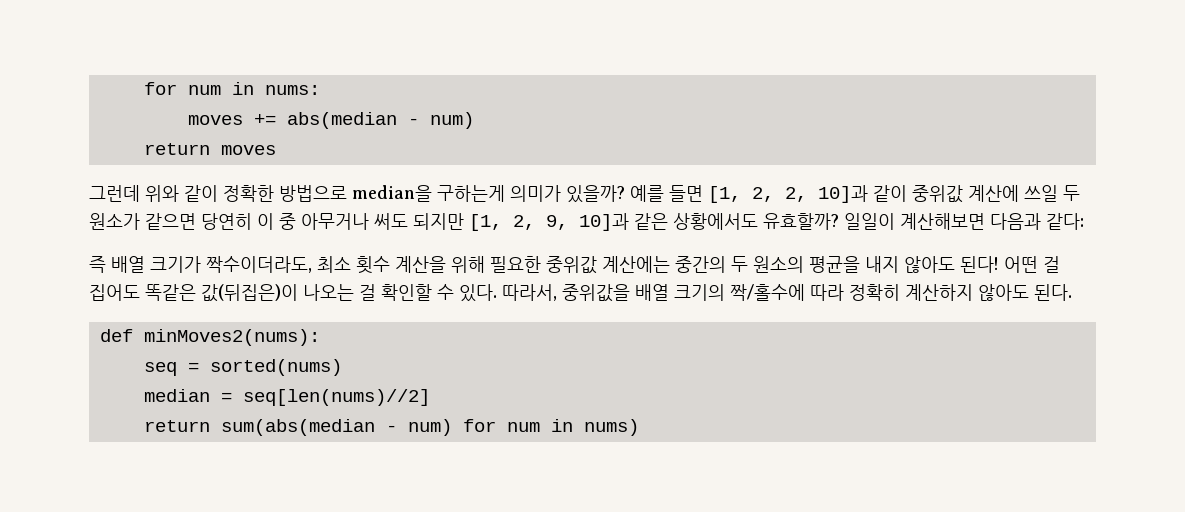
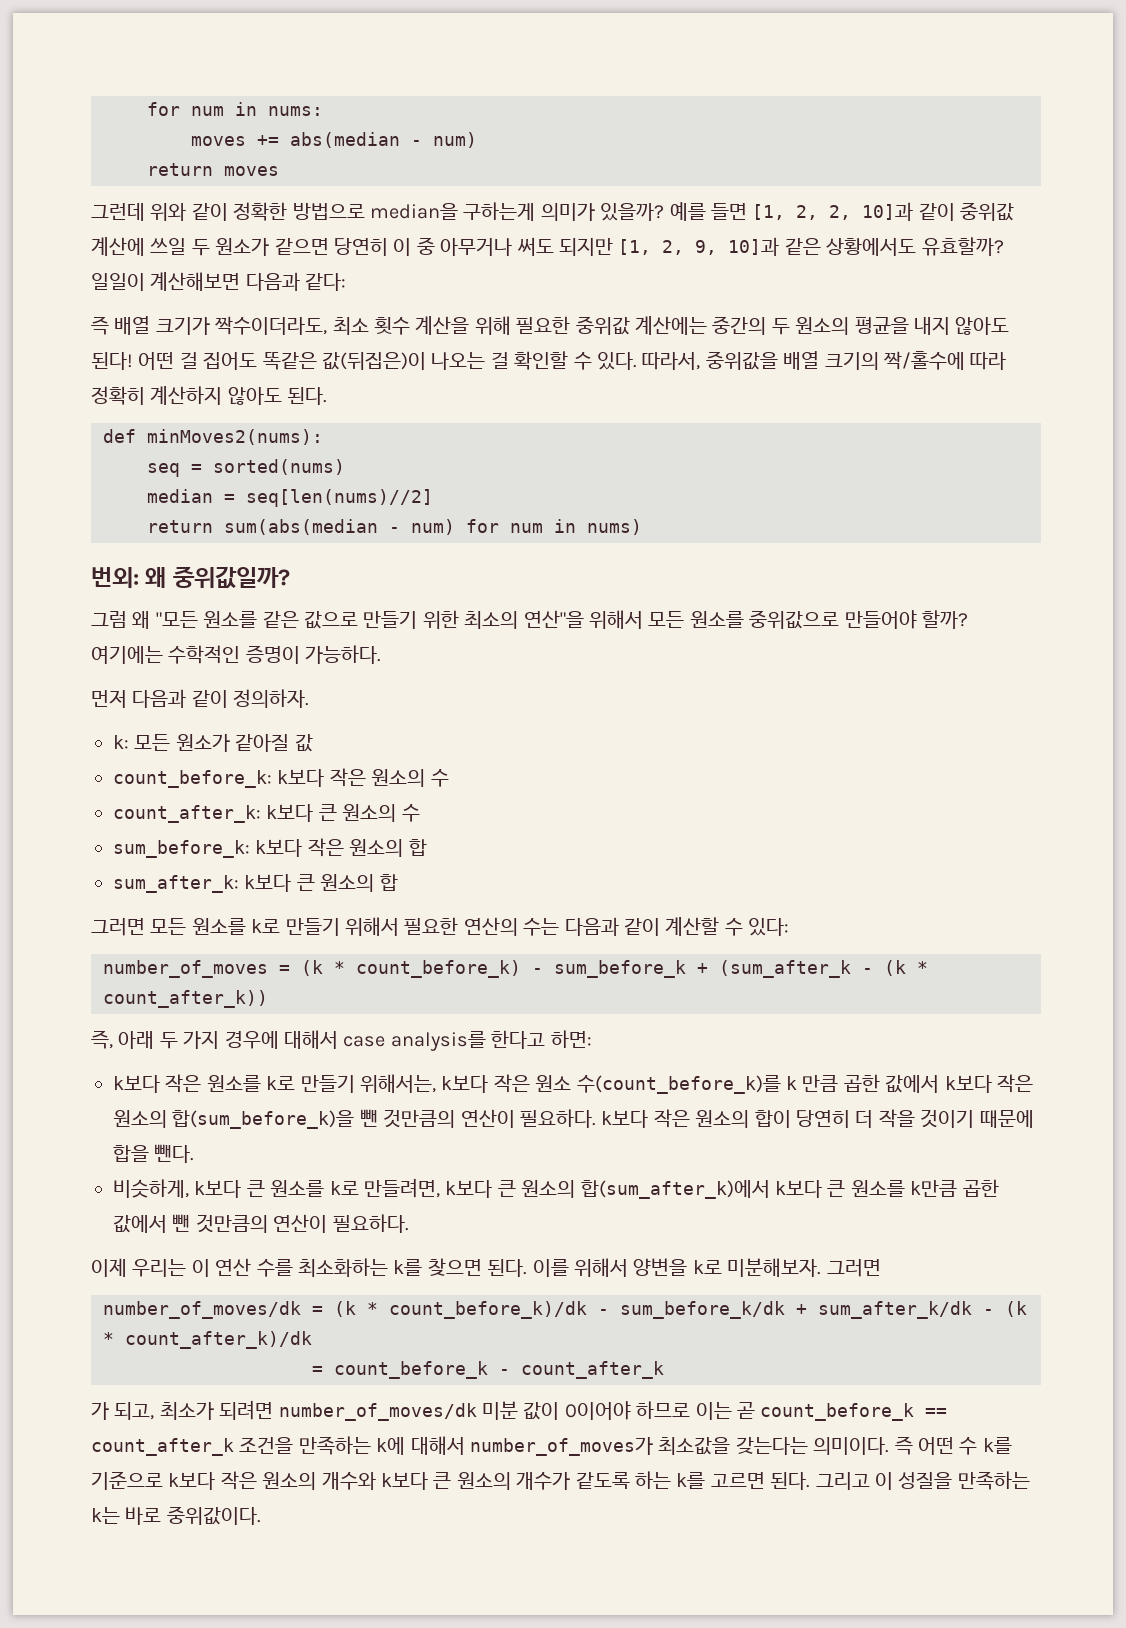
+ 번외: 왜 중위값일까?
+ 그럼 왜 "모든 원소를 같은 값으로 만들기 위한 최소의 연산"을 위해서 모든 원소를 중위값으로 만들어야 할까? 여기에는 수학적인 증명이 가능하다.
+ 먼저 다음과 같이 정의하자.
+ k: 모든 원소가 같아질 값
+ count_before_k: k보다 작은 원소의 수
+ count_after_k: k보다 큰 원소의 수
+ sum_before_k: k보다 작은 원소의 합
+ sum_after_k: k보다 큰 원소의 합
+ 그러면 모든 원소를 k로 만들기 위해서 필요한 연산의 수는 다음과 같이 계산할 수 있다:
+ number_of_moves = (k * count_before_k) - sum_before_k + (sum_after_k - (k * count_after_k))
+ 즉, 아래 두 가지 경우에 대해서 case analysis를 한다고 하면:
+ k보다 작은 원소를 k로 만들기 위해서는, k보다 작은 원소 수(count_before_k)를 k 만큼 곱한 값에서 k보다 작은 원소의 합(sum_before_k)을 뺀 것만큼의 연산이 필요하다. k보다 작은 원소의 합이 당연히 더 작을 것이기 때문에 합을 뺀다.
+ 비슷하게, k보다 큰 원소를 k로 만들려면, k보다 큰 원소의 합(sum_after_k)에서 k보다 큰 원소를 k만큼 곱한 값에서 뺀 것만큼의 연산이 필요하다.
+ 이제 우리는 이 연산 수를 최소화하는 k를 찾으면 된다. 이를 위해서 양변을 k로 미분해보자. 그러면
+ number_of_moves/dk = (k * count_before_k)/dk - sum_before_k/dk + sum_after_k/dk - (k * count_after_k)/dk
+ = count_before_k - count_after_k
+ 가 되고, 최소가 되려면 number_of_moves/dk 미분 값이 0이어야 하므로 이는 곧 count_before_k == count_after_k 조건을 만족하는 k에 대해서 number_of_moves가 최소값을 갖는다는 의미이다. 즉 어떤 수 k를 기준으로 k보다 작은 원소의 개수와 k보다 큰 원소의 개수가 같도록 하는 k를 고르면 된다. 그리고 이 성질을 만족하는 k는 바로 중위값이다.

